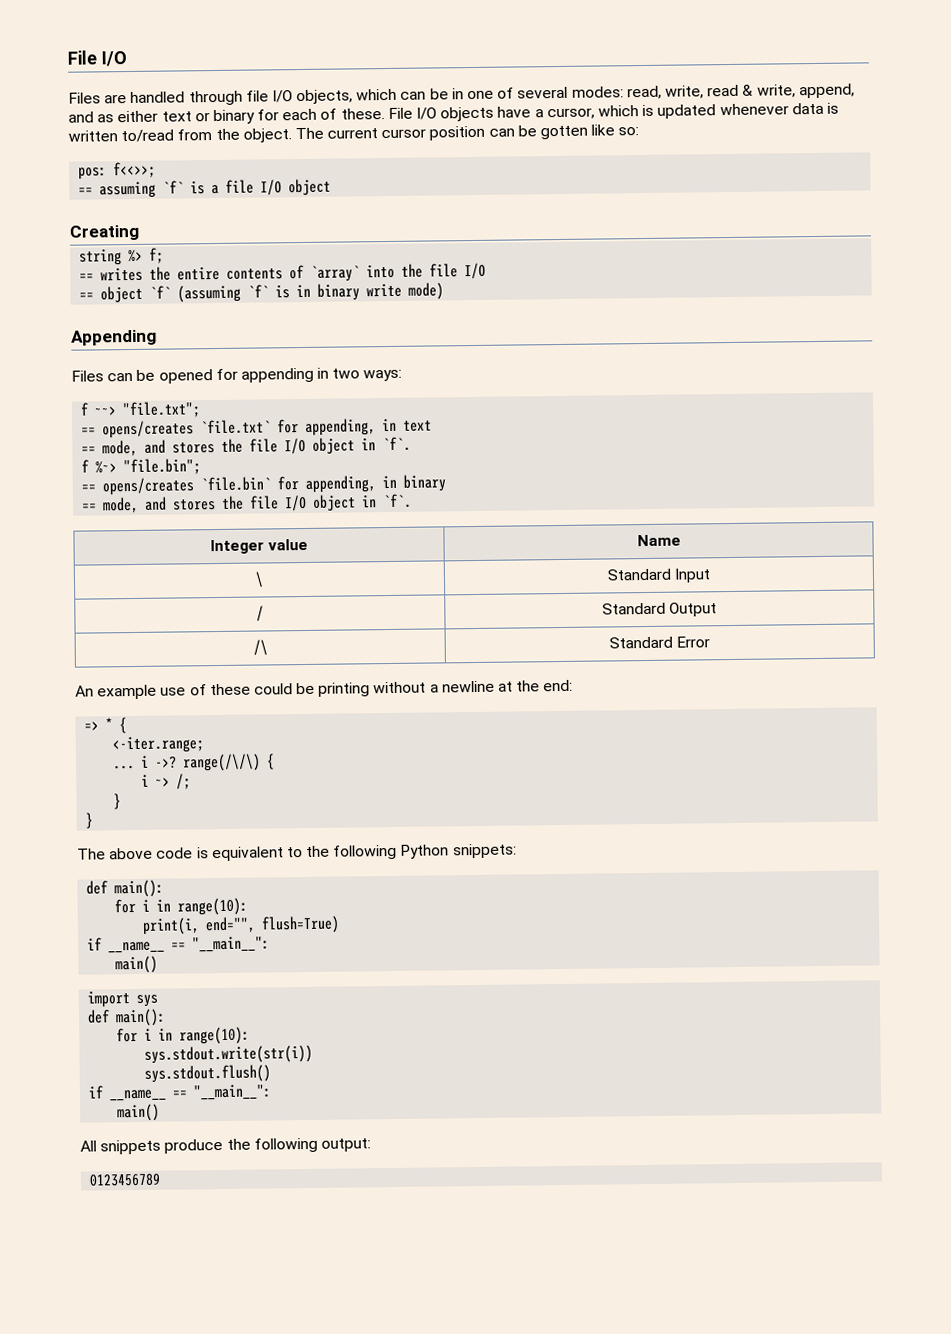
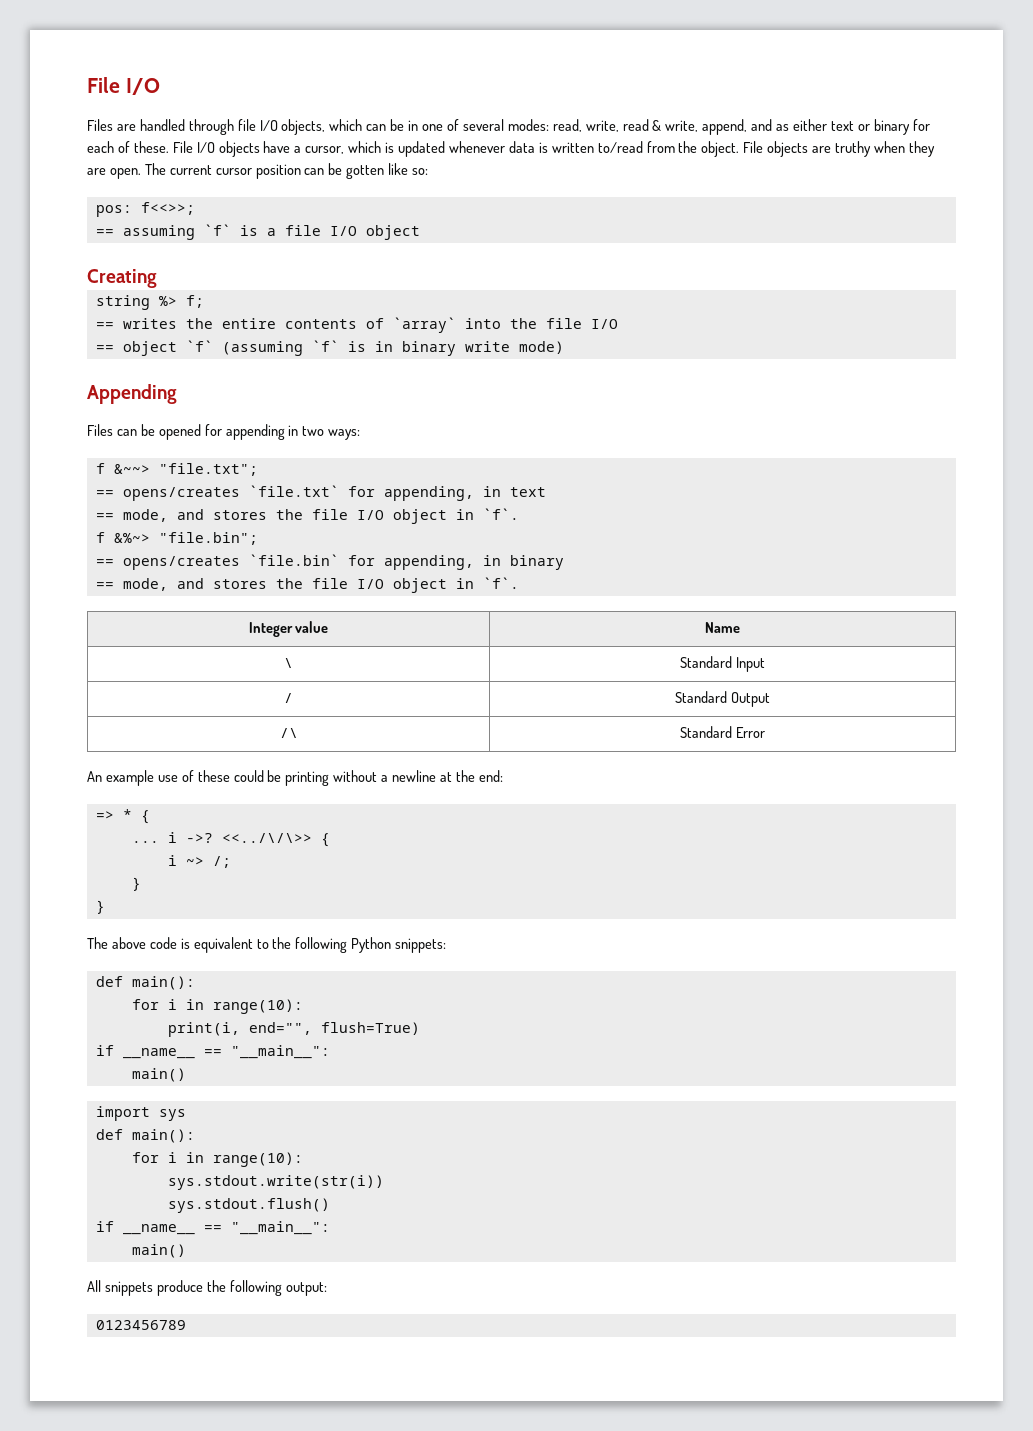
+ File objects are truthy when they are open.
- f ~~> "file.txt";
+ f &~~> "file.txt";
- f %~> "file.bin";
+ f &%~> "file.bin";
- <-iter.range;
- ... i ->? range(/\/\) {
+ ... i ->? <<../\/\>> {

